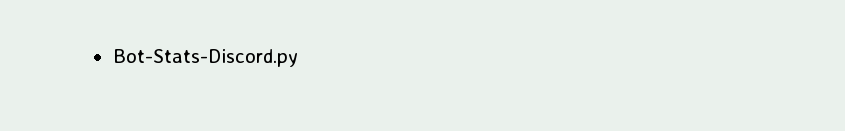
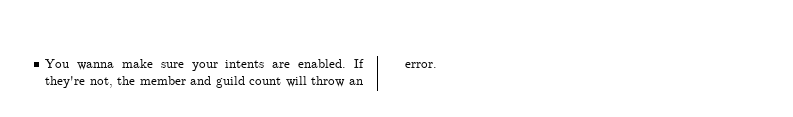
- Bot-Stats-Discord.py
+ You wanna make sure your intents are enabled. If they're not, the member and guild count will throw an error.

